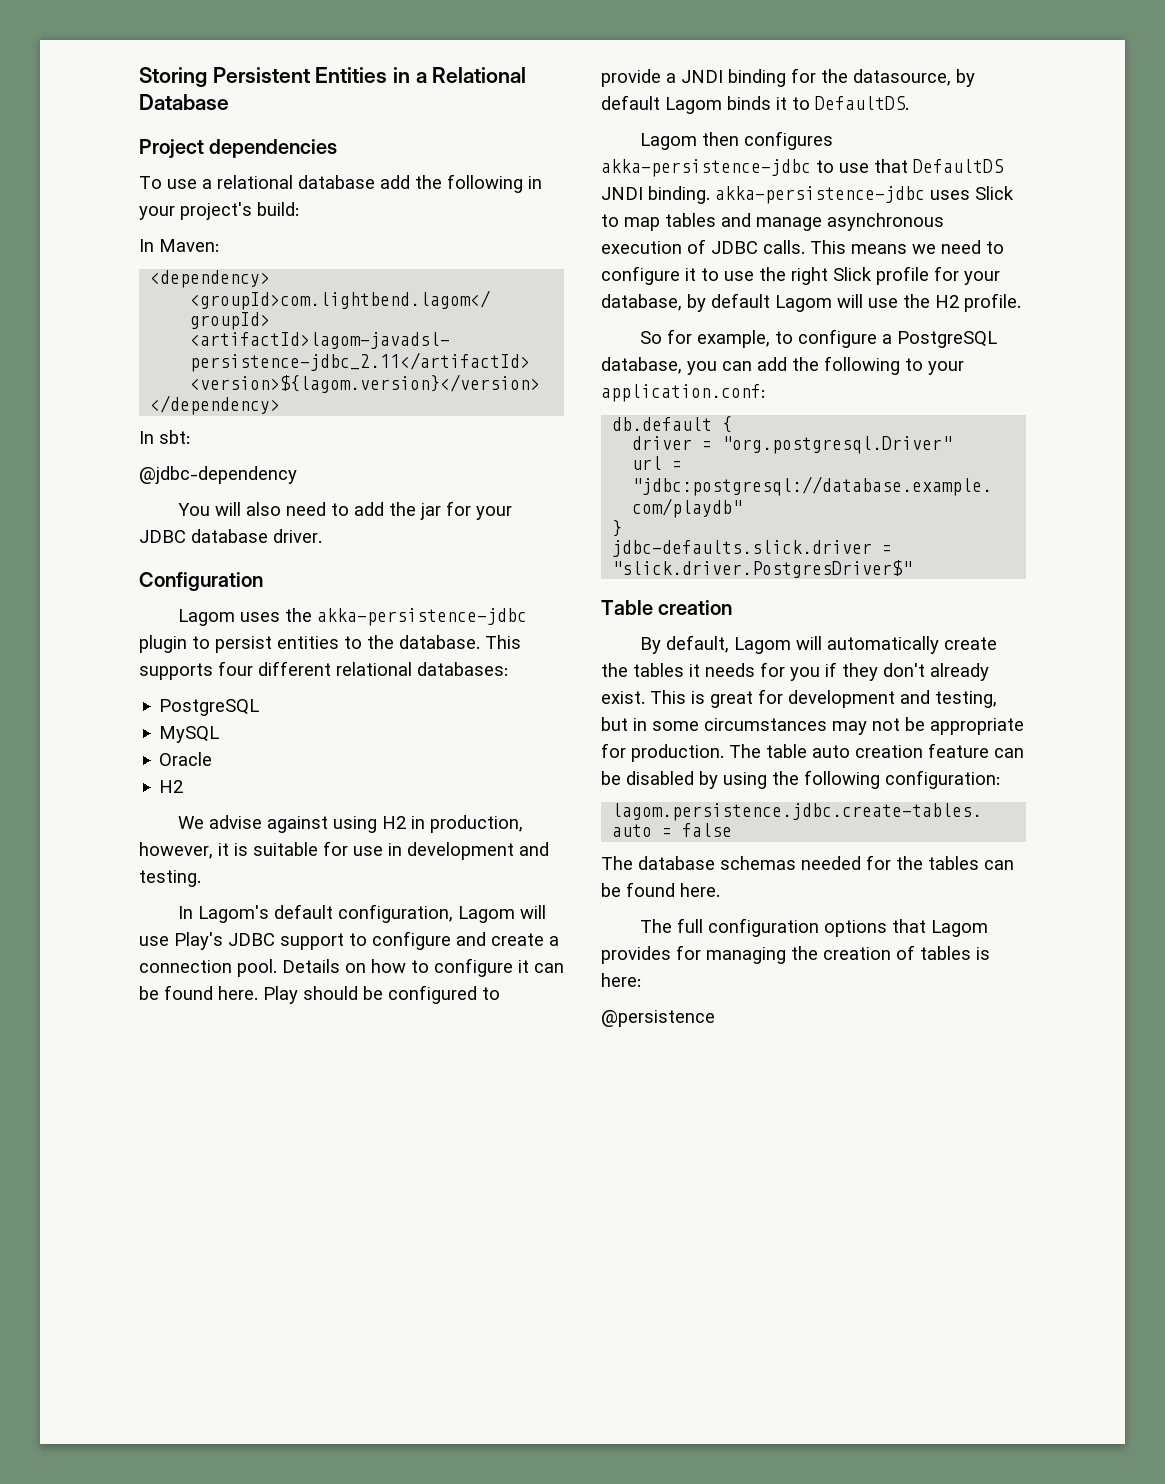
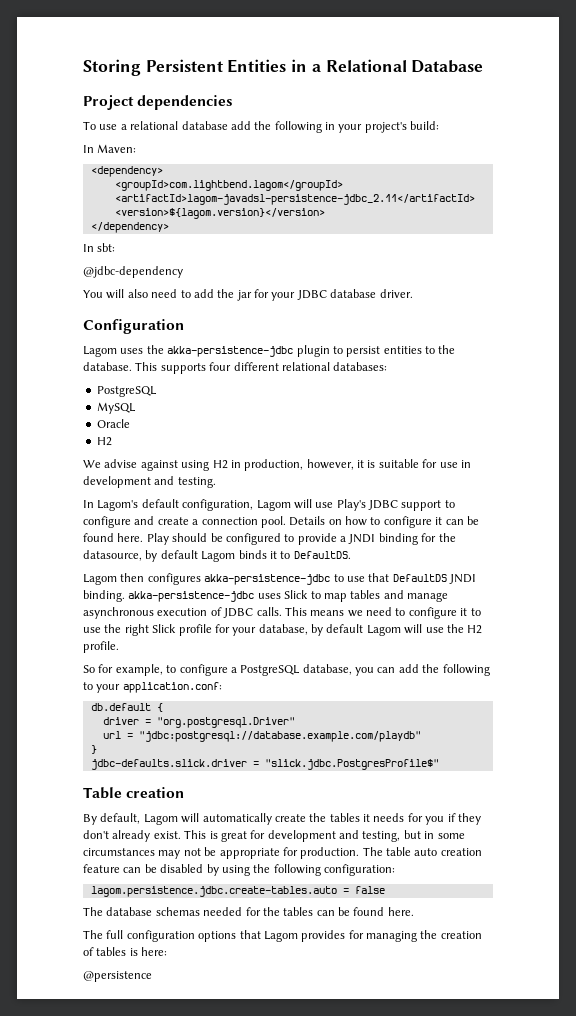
- jdbc-defaults.slick.driver = "slick.driver.PostgresDriver$"
+ jdbc-defaults.slick.driver = "slick.jdbc.PostgresProfile$"

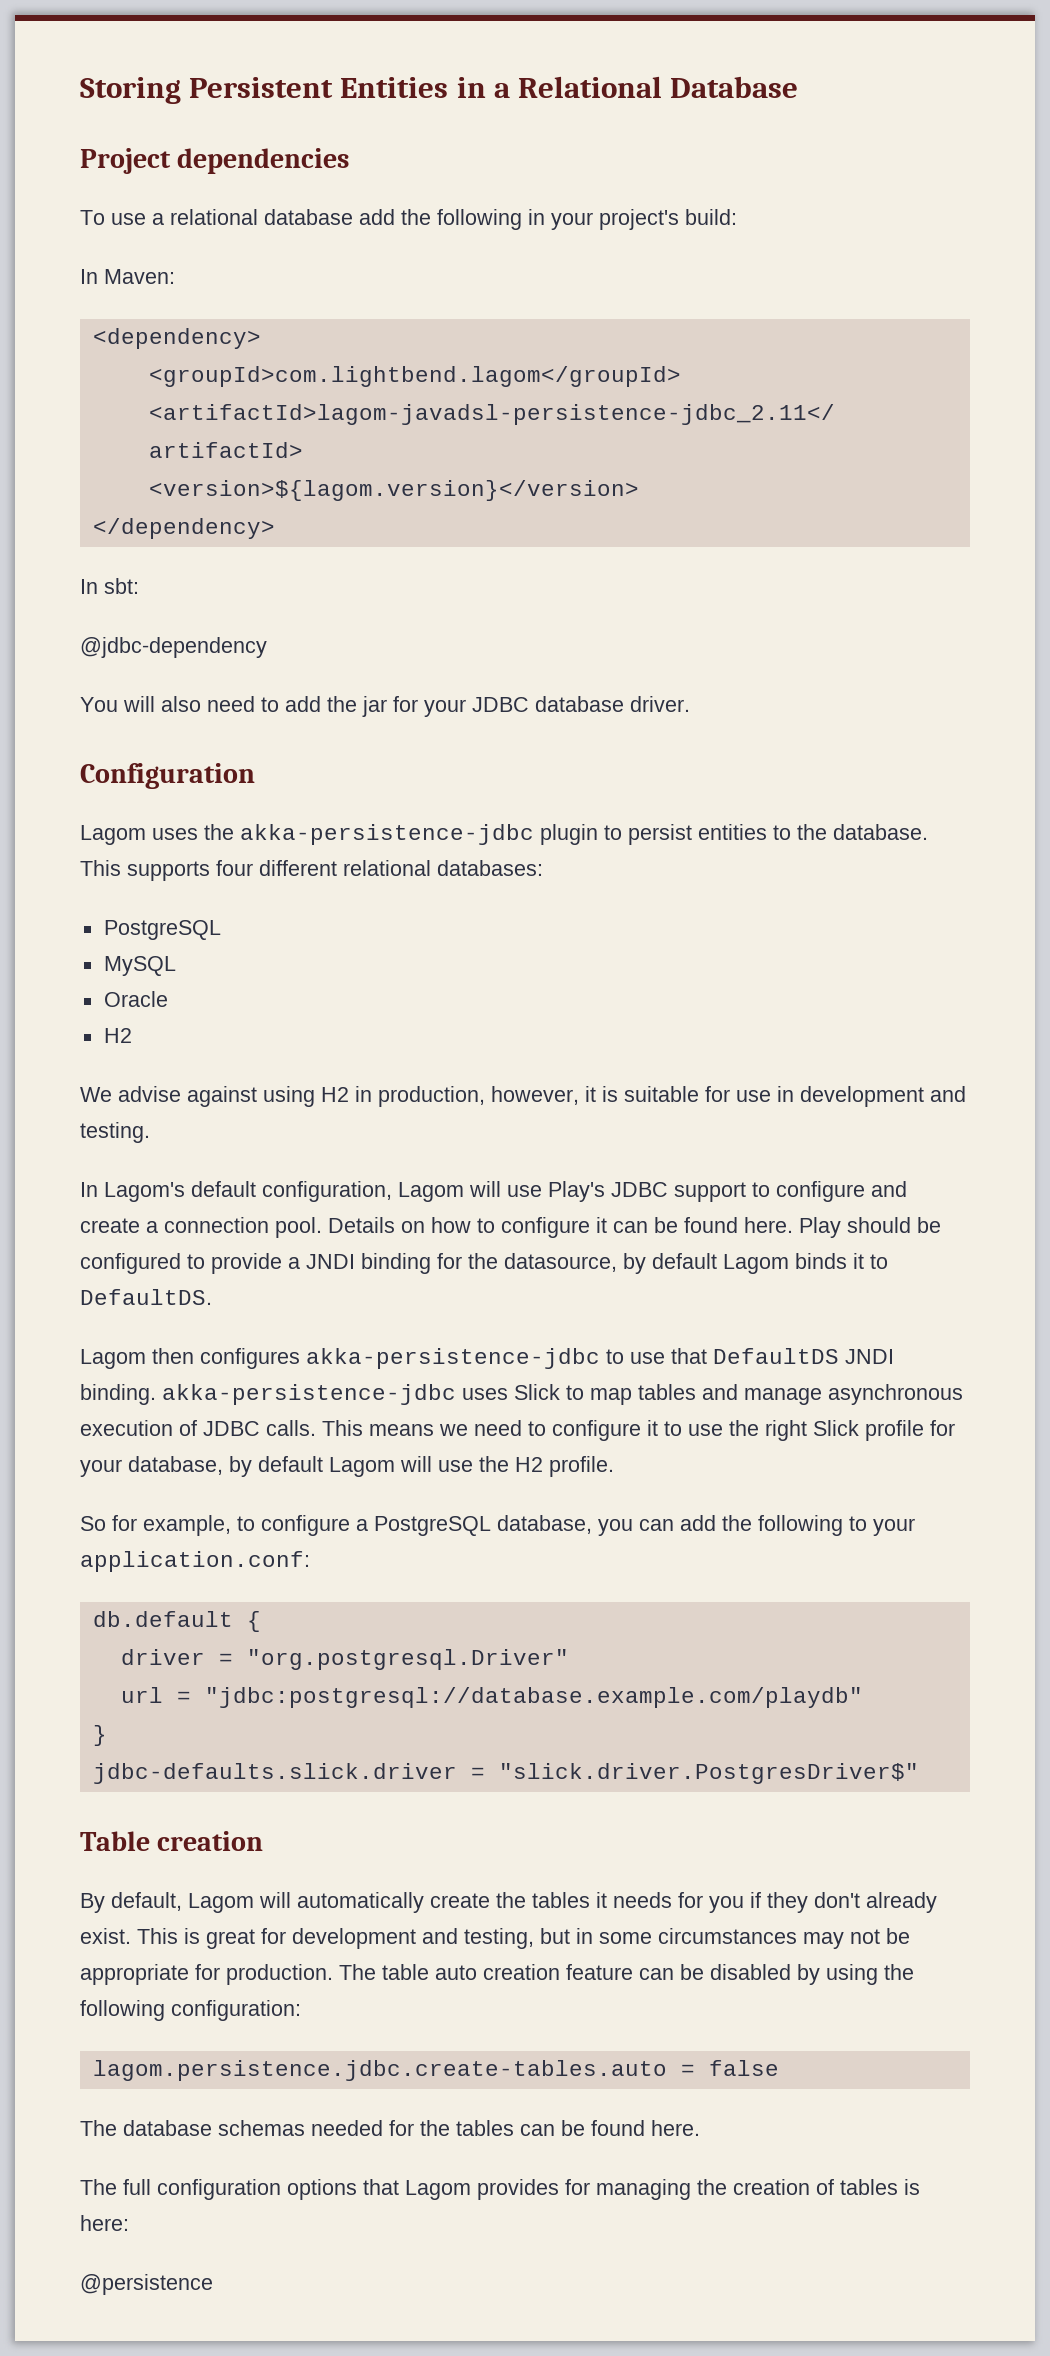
- jdbc-defaults.slick.driver = "slick.jdbc.PostgresProfile$"
+ jdbc-defaults.slick.driver = "slick.driver.PostgresDriver$"

